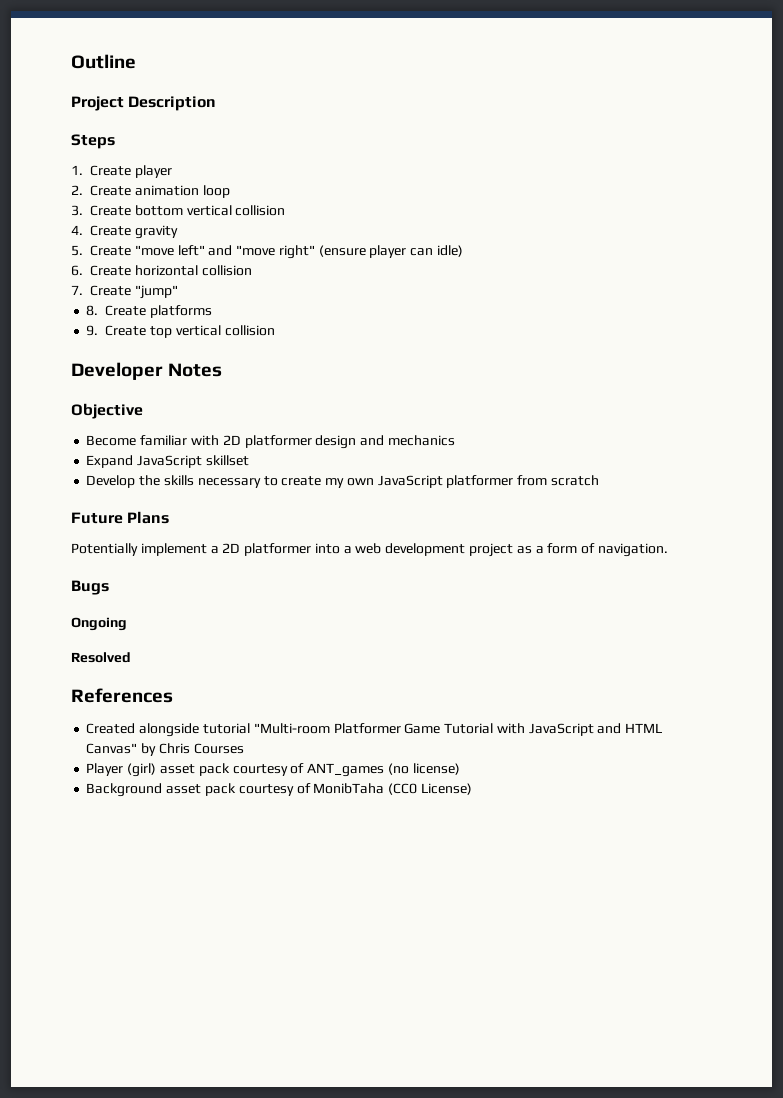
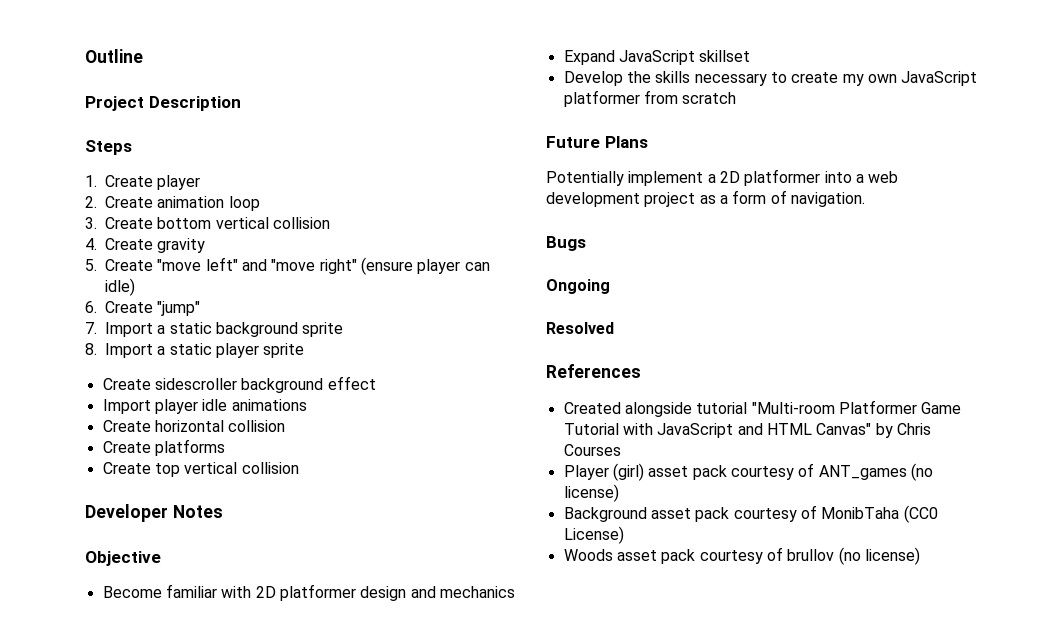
- 6. Create horizontal collision
- 7. Create "jump"
- 8. Create platforms
+ 6. Create "jump"
+ 7. Import a static background sprite
+ 8. Import a static player sprite
+ Create sidescroller background effect
+ Import player idle animations
+ Create horizontal collision
+ Create platforms
- 9. Create top vertical collision
+ Create top vertical collision
+ Woods asset pack courtesy of brullov (no license)

